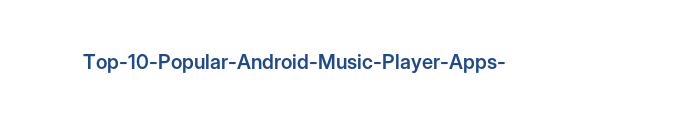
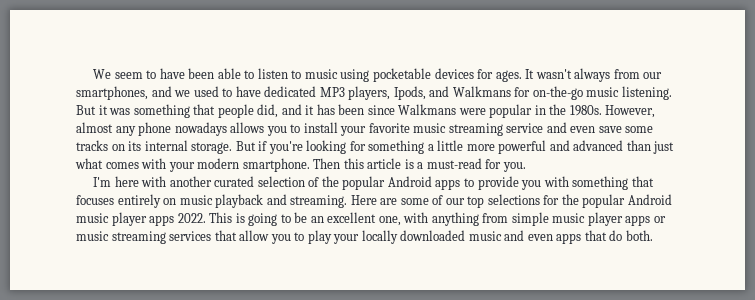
- Top-10-Popular-Android-Music-Player-Apps-
+ We seem to have been able to listen to music using pocketable devices for ages. It wasn't always from our smartphones, and we used to have dedicated MP3 players, Ipods, and Walkmans for on-the-go music listening. But it was something that people did, and it has been since Walkmans were popular in the 1980s. However, almost any phone nowadays allows you to install your favorite music streaming service and even save some tracks on its internal storage. But if you're looking for something a little more powerful and advanced than just what comes with your modern smartphone. Then this article is a must-read for you.
+ I'm here with another curated selection of the popular Android apps to provide you with something that focuses entirely on music playback and streaming. Here are some of our top selections for the popular Android music player apps 2022. This is going to be an excellent one, with anything from simple music player apps or music streaming services that allow you to play your locally downloaded music and even apps that do both.

